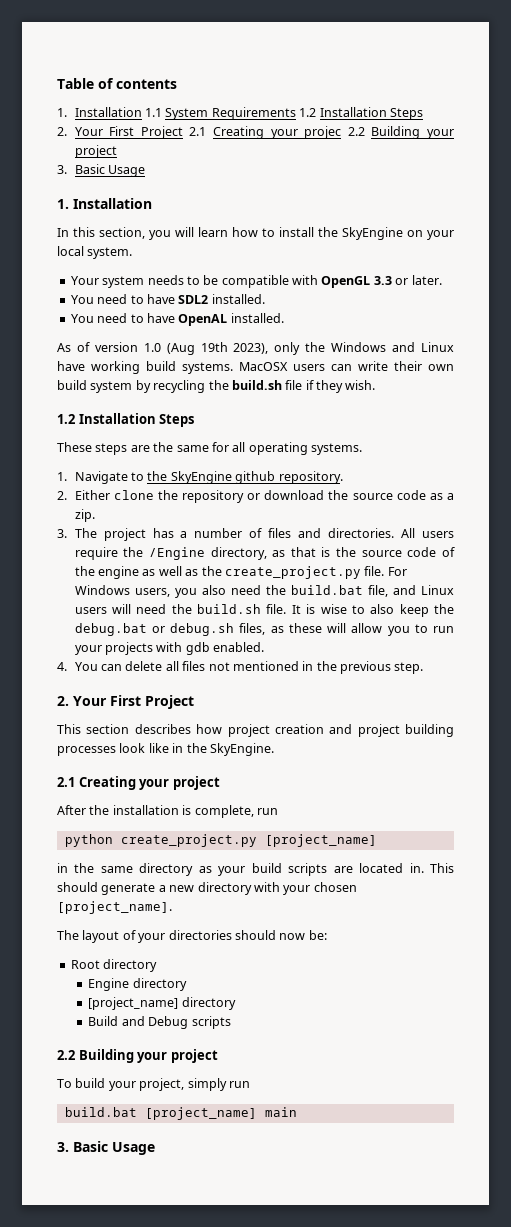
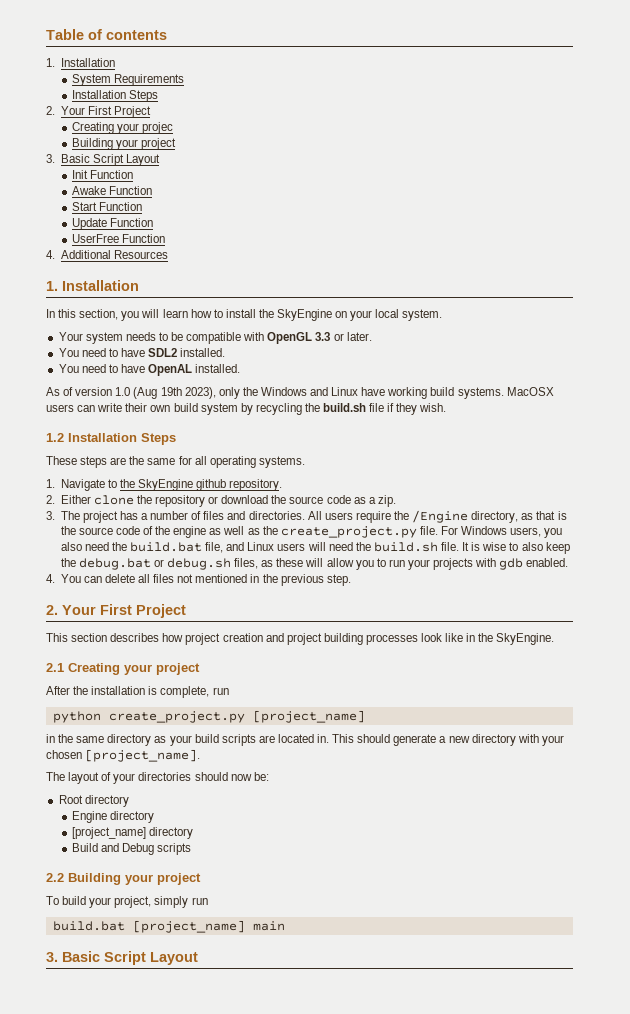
  Table of contents
- 1. Installation 1.1 System Requirements 1.2 Installation Steps
- 2. Your First Project 2.1 Creating your projec 2.2 Building your project
- 3. Basic Usage
+ 1. Installation
+ System Requirements
+ Installation Steps
+ 2. Your First Project
+ Creating your projec
+ Building your project
+ 3. Basic Script Layout
+ Init Function
+ Awake Function
+ Start Function
+ Update Function
+ UserFree Function
+ 4. Additional Resources
  build.bat [project_name] main
- 3. Basic Usage
+ 3. Basic Script Layout

